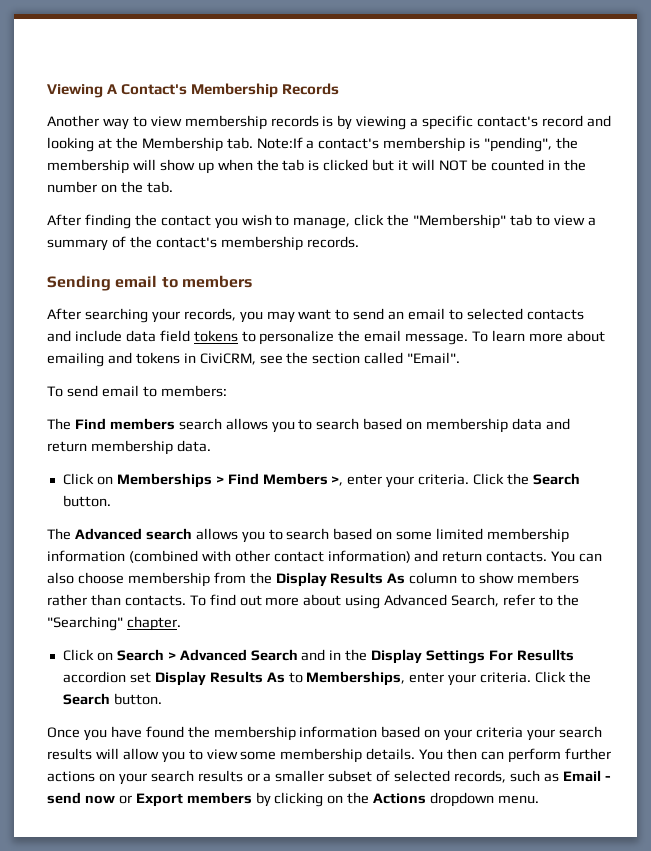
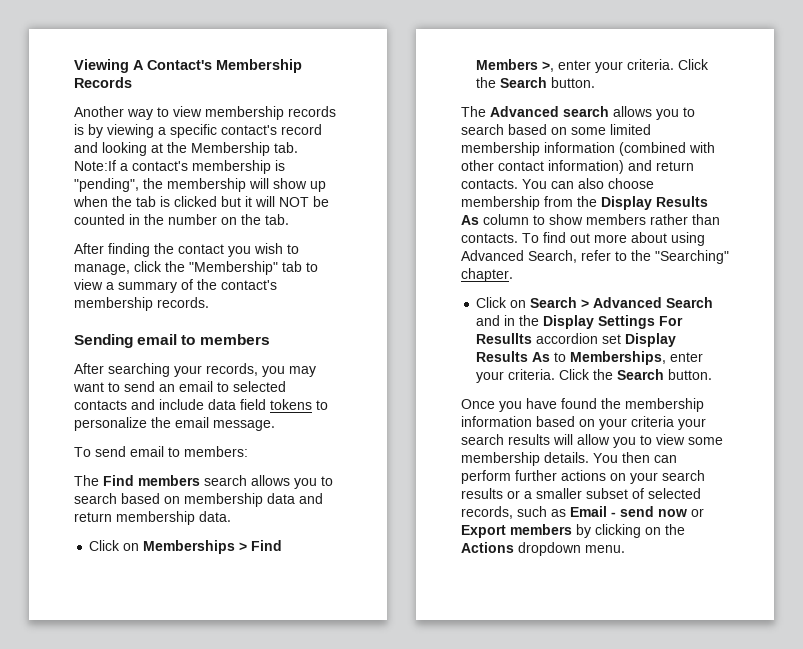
- To learn more about emailing and tokens in CiviCRM, see the section called "Email".

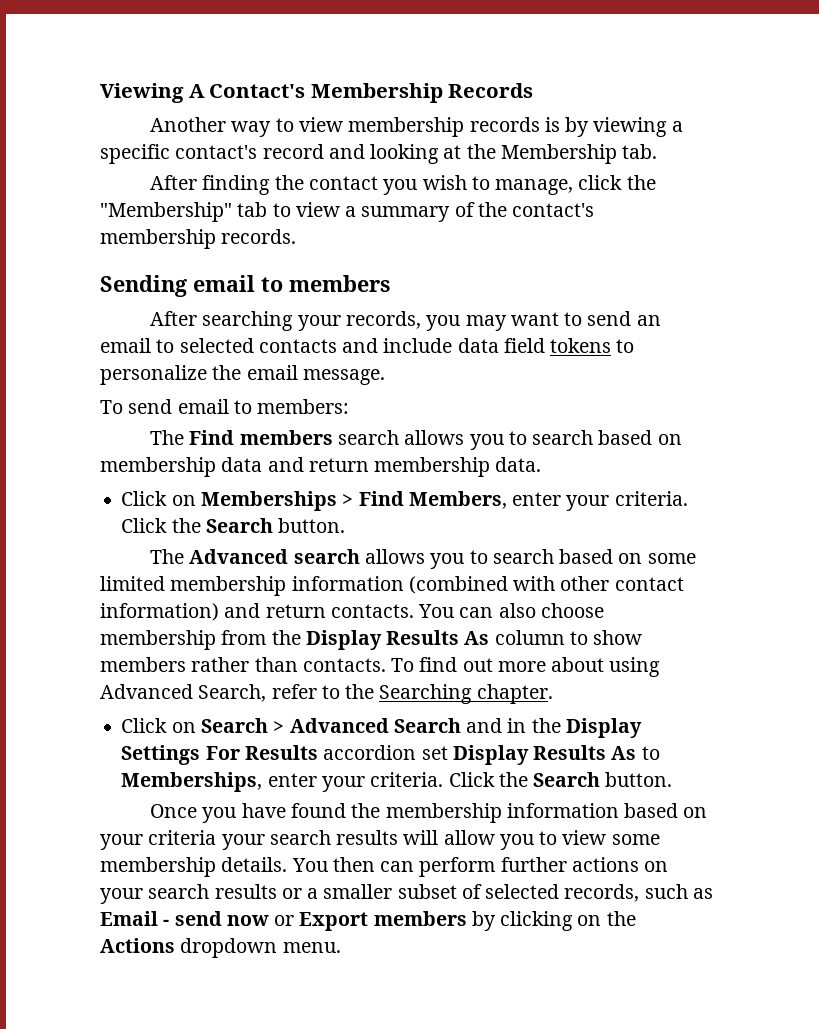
- Another way to view membership records is by viewing a specific contact's record and looking at the Membership tab. Note:If a contact's membership is "pending", the membership will show up when the tab is clicked but it will NOT be counted in the number on the tab.
+ Another way to view membership records is by viewing a specific contact's record and looking at the Membership tab.
- Click on Memberships > Find Members >, enter your criteria.
+ Click on Memberships > Find Members, enter your criteria.
- To find out more about using Advanced Search, refer to the "Searching" chapter.
+ To find out more about using Advanced Search, refer to the Searching chapter.
- Click on Search > Advanced Search and in the Display Settings For Resullts accordion set Display Results As to Memberships, enter your criteria.
+ Click on Search > Advanced Search and in the Display Settings For Results accordion set Display Results As to Memberships, enter your criteria.

